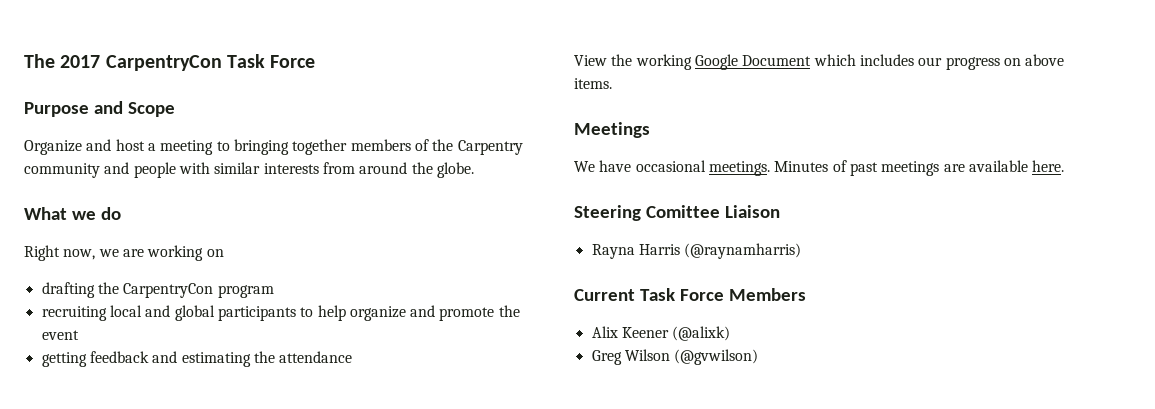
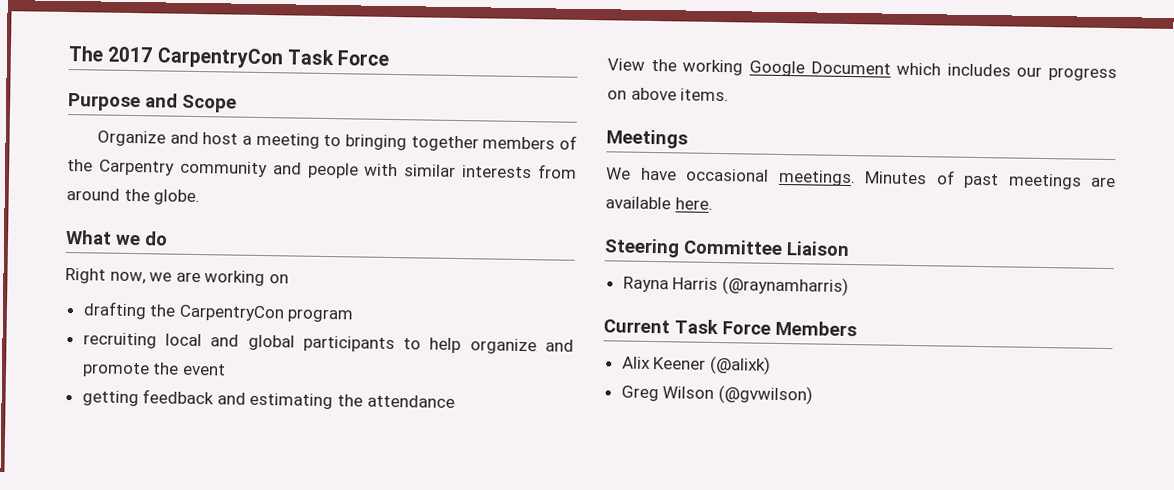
- Steering Comittee Liaison
+ Steering Committee Liaison

